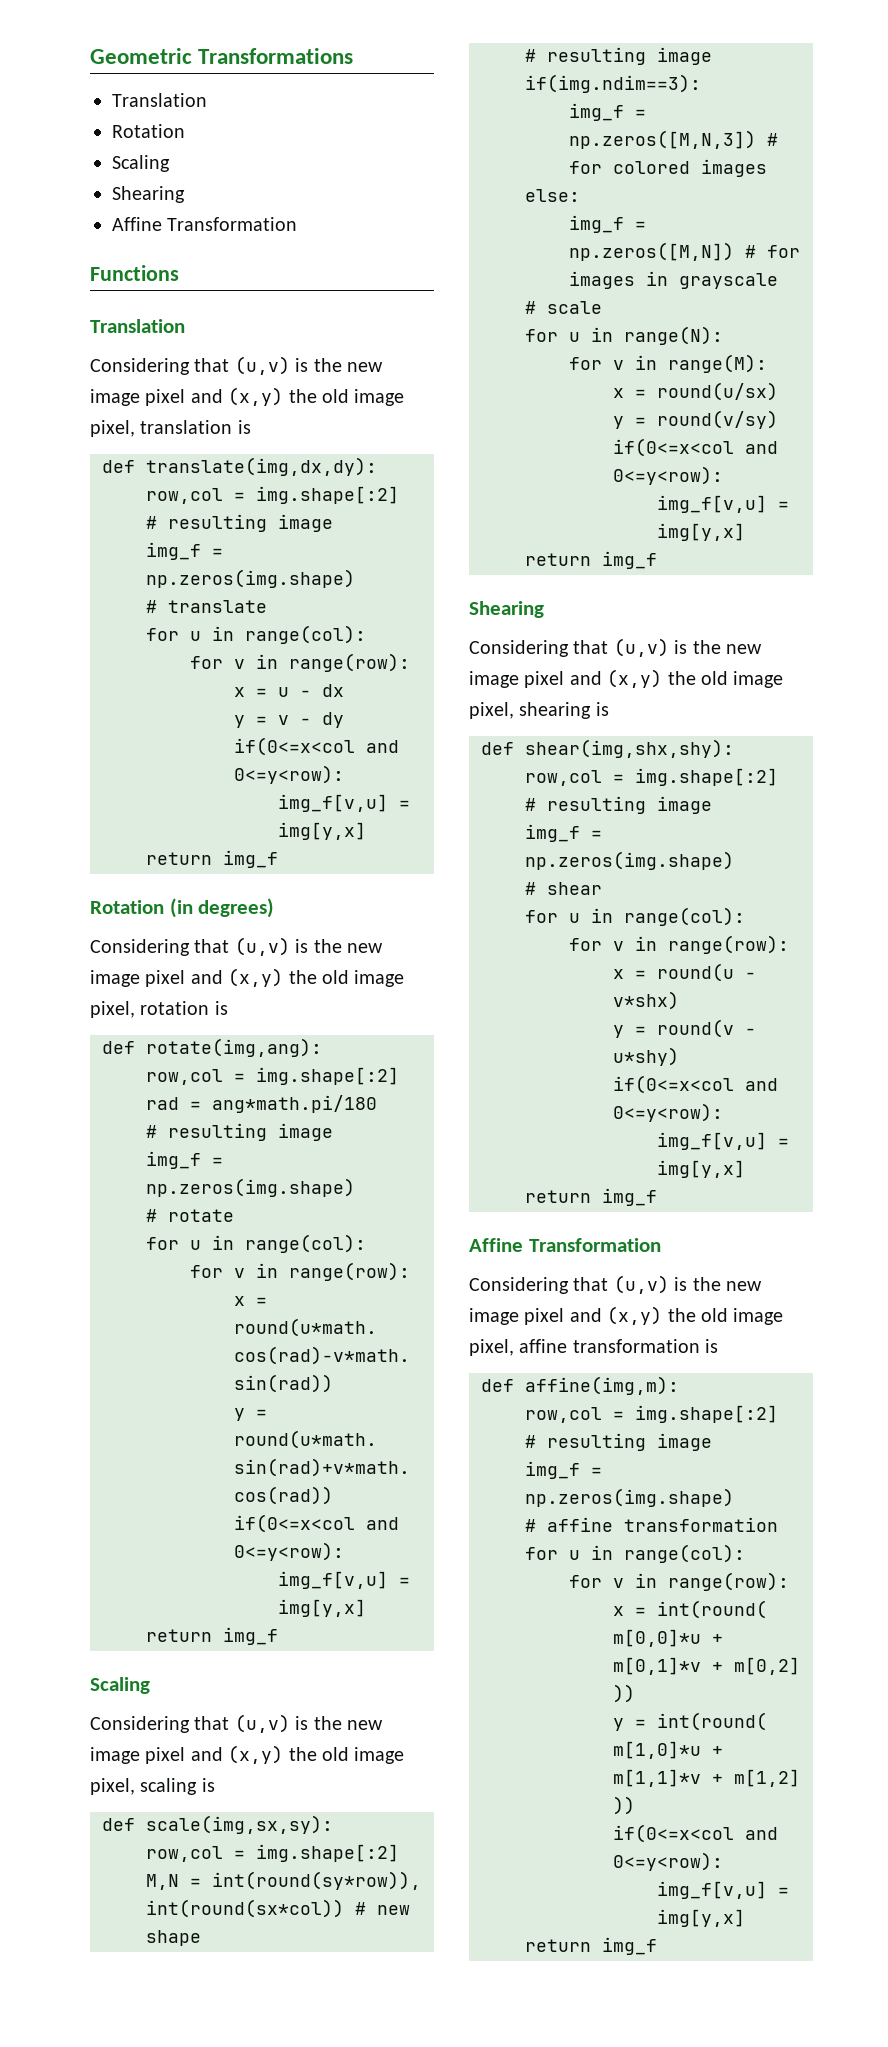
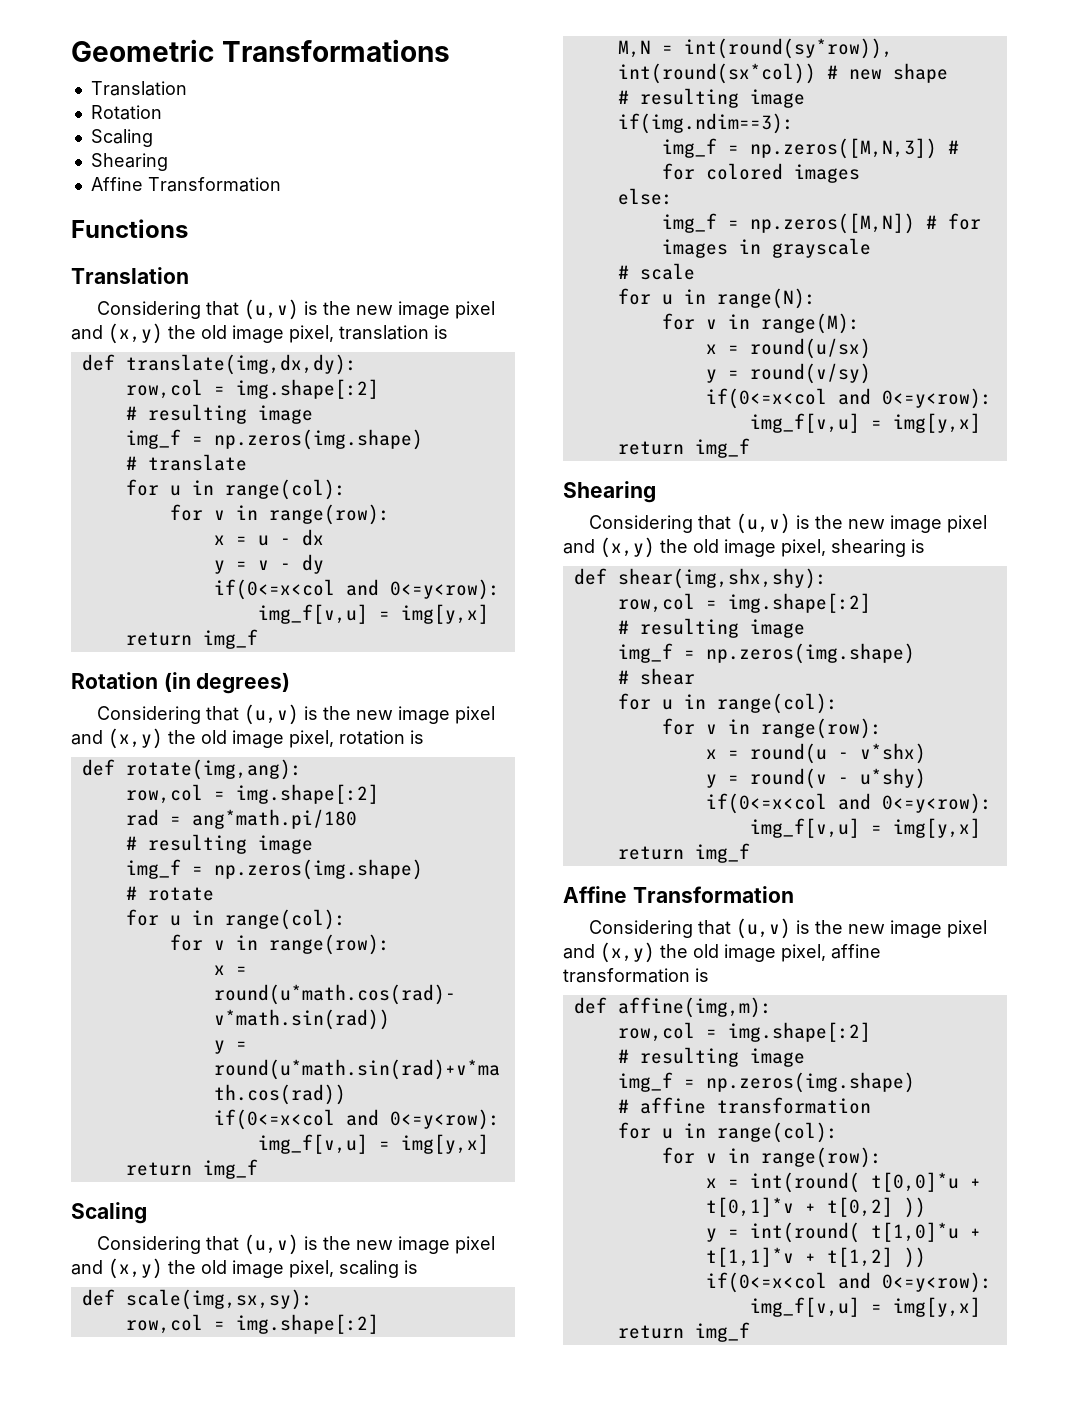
- x = int(round( m[0,0]*u + m[0,1]*v + m[0,2] ))
+ x = int(round( t[0,0]*u + t[0,1]*v + t[0,2] ))
- y = int(round( m[1,0]*u + m[1,1]*v + m[1,2] ))
+ y = int(round( t[1,0]*u + t[1,1]*v + t[1,2] ))

